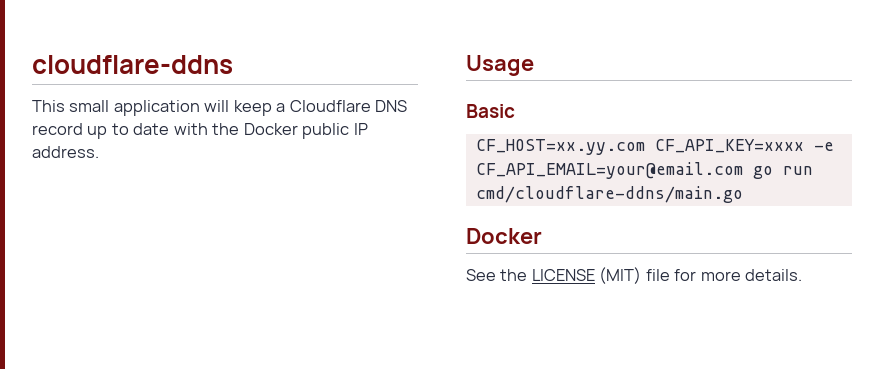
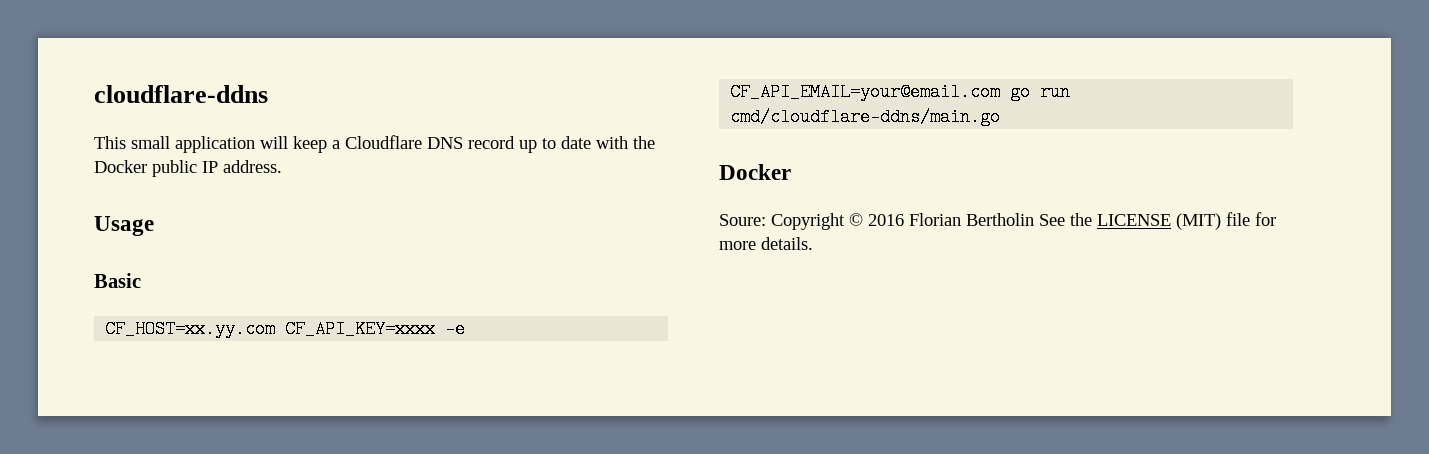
- See the LICENSE (MIT) file for more details.
+ Soure: Copyright © 2016 Florian Bertholin See the LICENSE (MIT) file for more details.

